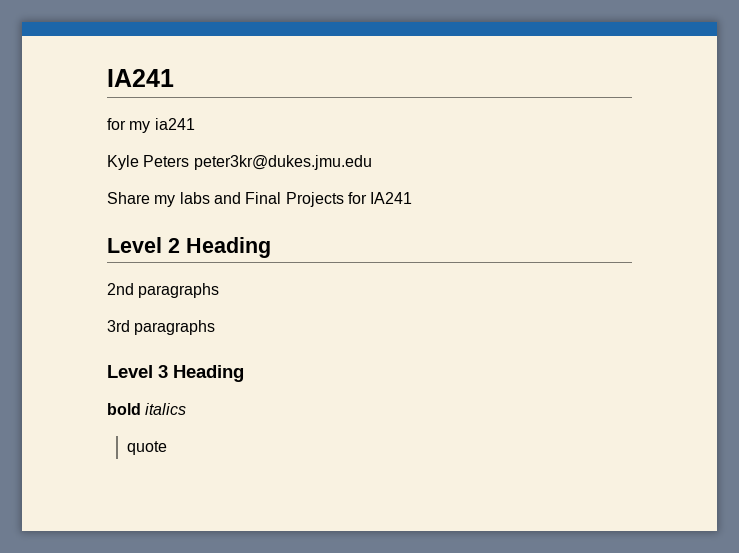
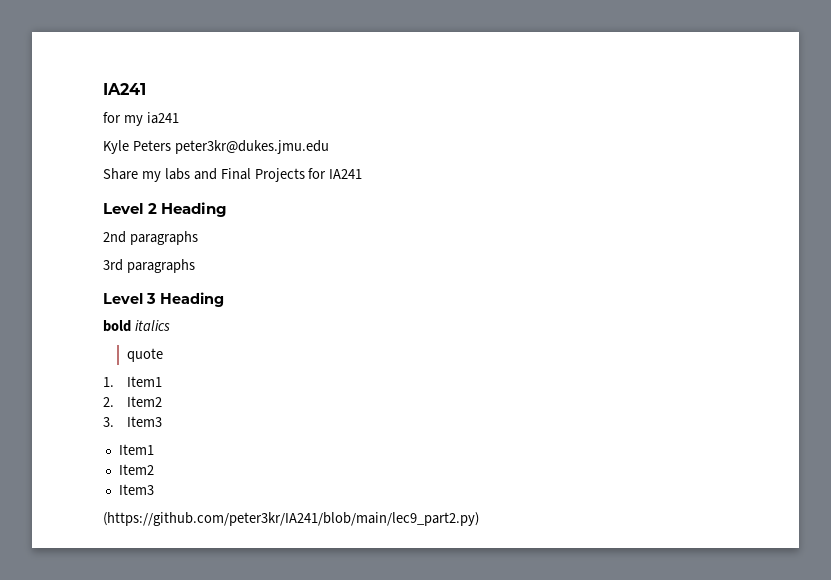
+ 1. Item1
+ 2. Item2
+ 3. Item3
+ Item1
+ Item2
+ Item3
+ (https://github.com/peter3kr/IA241/blob/main/lec9_part2.py)

